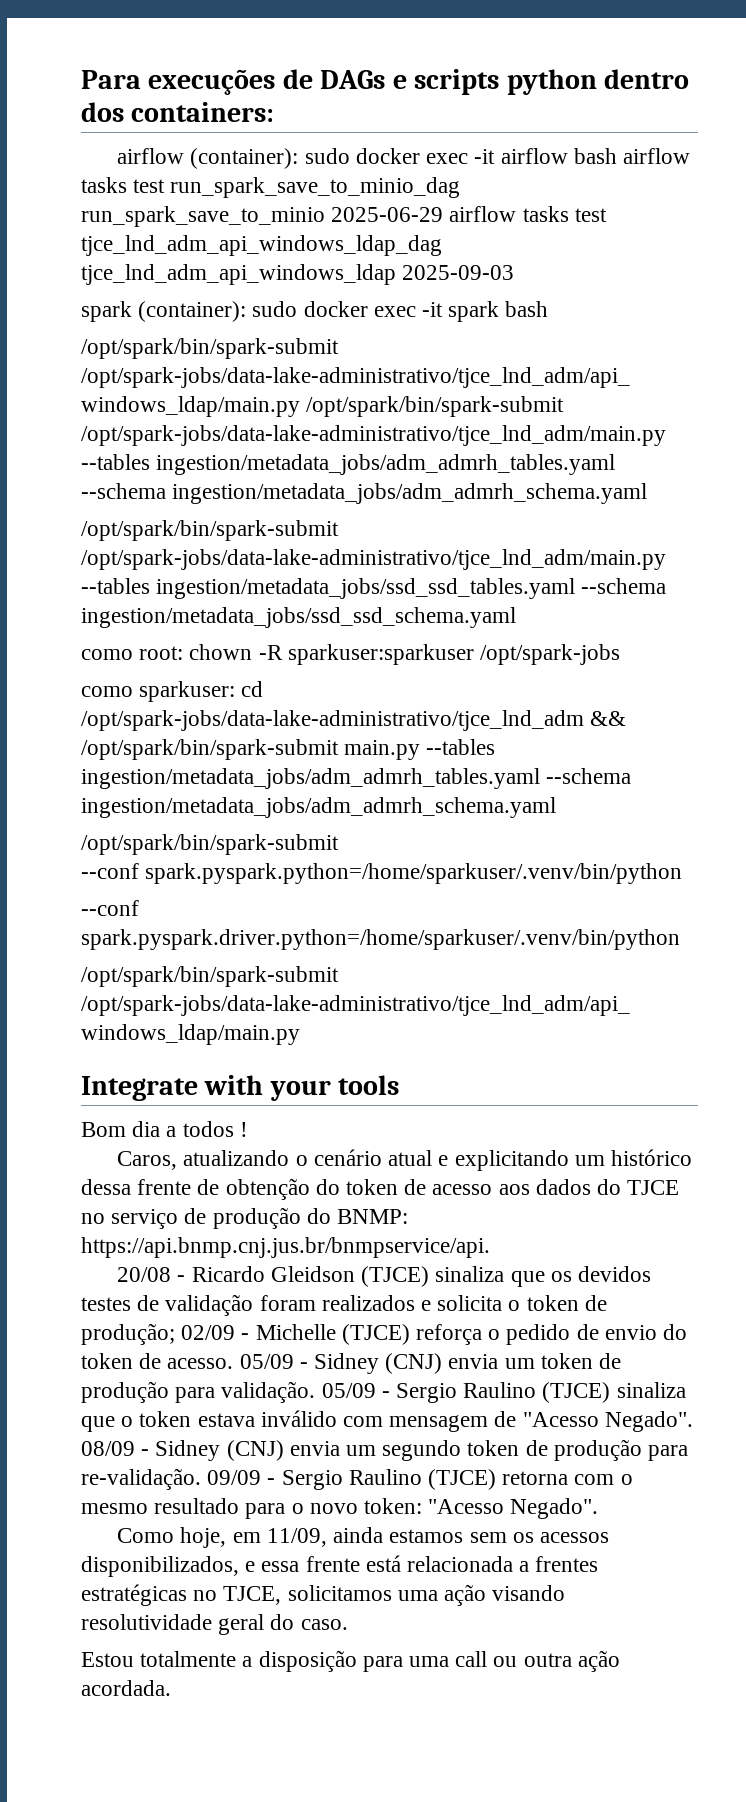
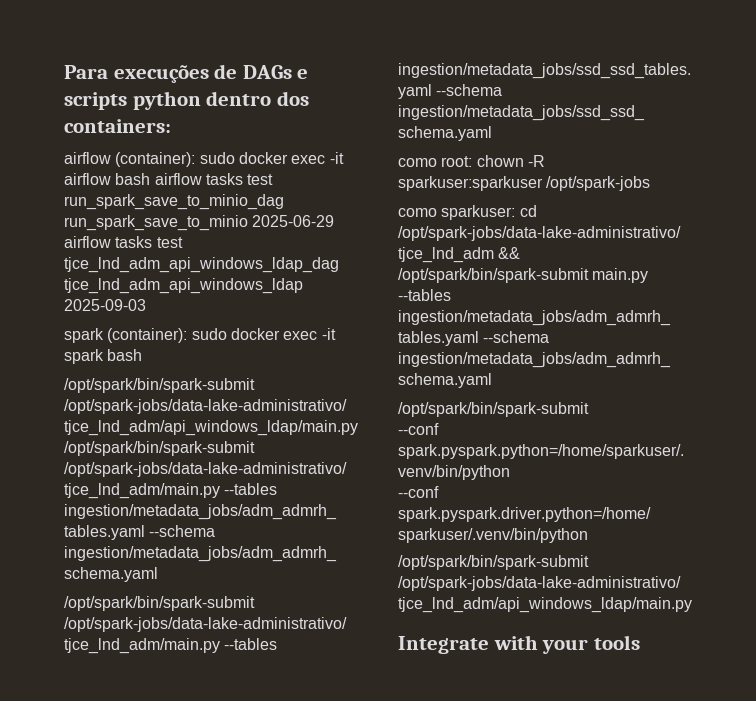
- Bom dia a todos !
- Caros, atualizando o cenário atual e explicitando um histórico dessa frente de obtenção do token de acesso aos dados do TJCE no serviço de produção do BNMP: https://api.bnmp.cnj.jus.br/bnmpservice/api.
- 20/08 - Ricardo Gleidson (TJCE) sinaliza que os devidos testes de validação foram realizados e solicita o token de produção; 02/09 - Michelle (TJCE) reforça o pedido de envio do token de acesso. 05/09 - Sidney (CNJ) envia um token de produção para validação. 05/09 - Sergio Raulino (TJCE) sinaliza que o token estava inválido com mensagem de "Acesso Negado". 08/09 - Sidney (CNJ) envia um segundo token de produção para re-validação. 09/09 - Sergio Raulino (TJCE) retorna com o mesmo resultado para o novo token: "Acesso Negado".
- Como hoje, em 11/09, ainda estamos sem os acessos disponibilizados, e essa frente está relacionada a frentes estratégicas no TJCE, solicitamos uma ação visando resolutividade geral do caso.
- Estou totalmente a disposição para uma call ou outra ação acordada.

